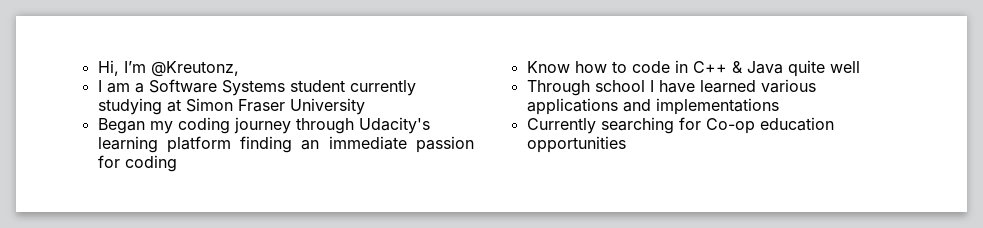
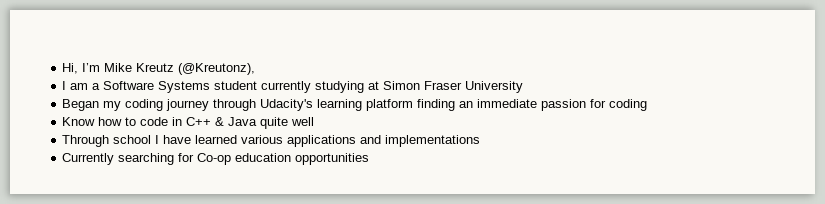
- Hi, I’m @Kreutonz,
+ Hi, I’m Mike Kreutz (@Kreutonz),

